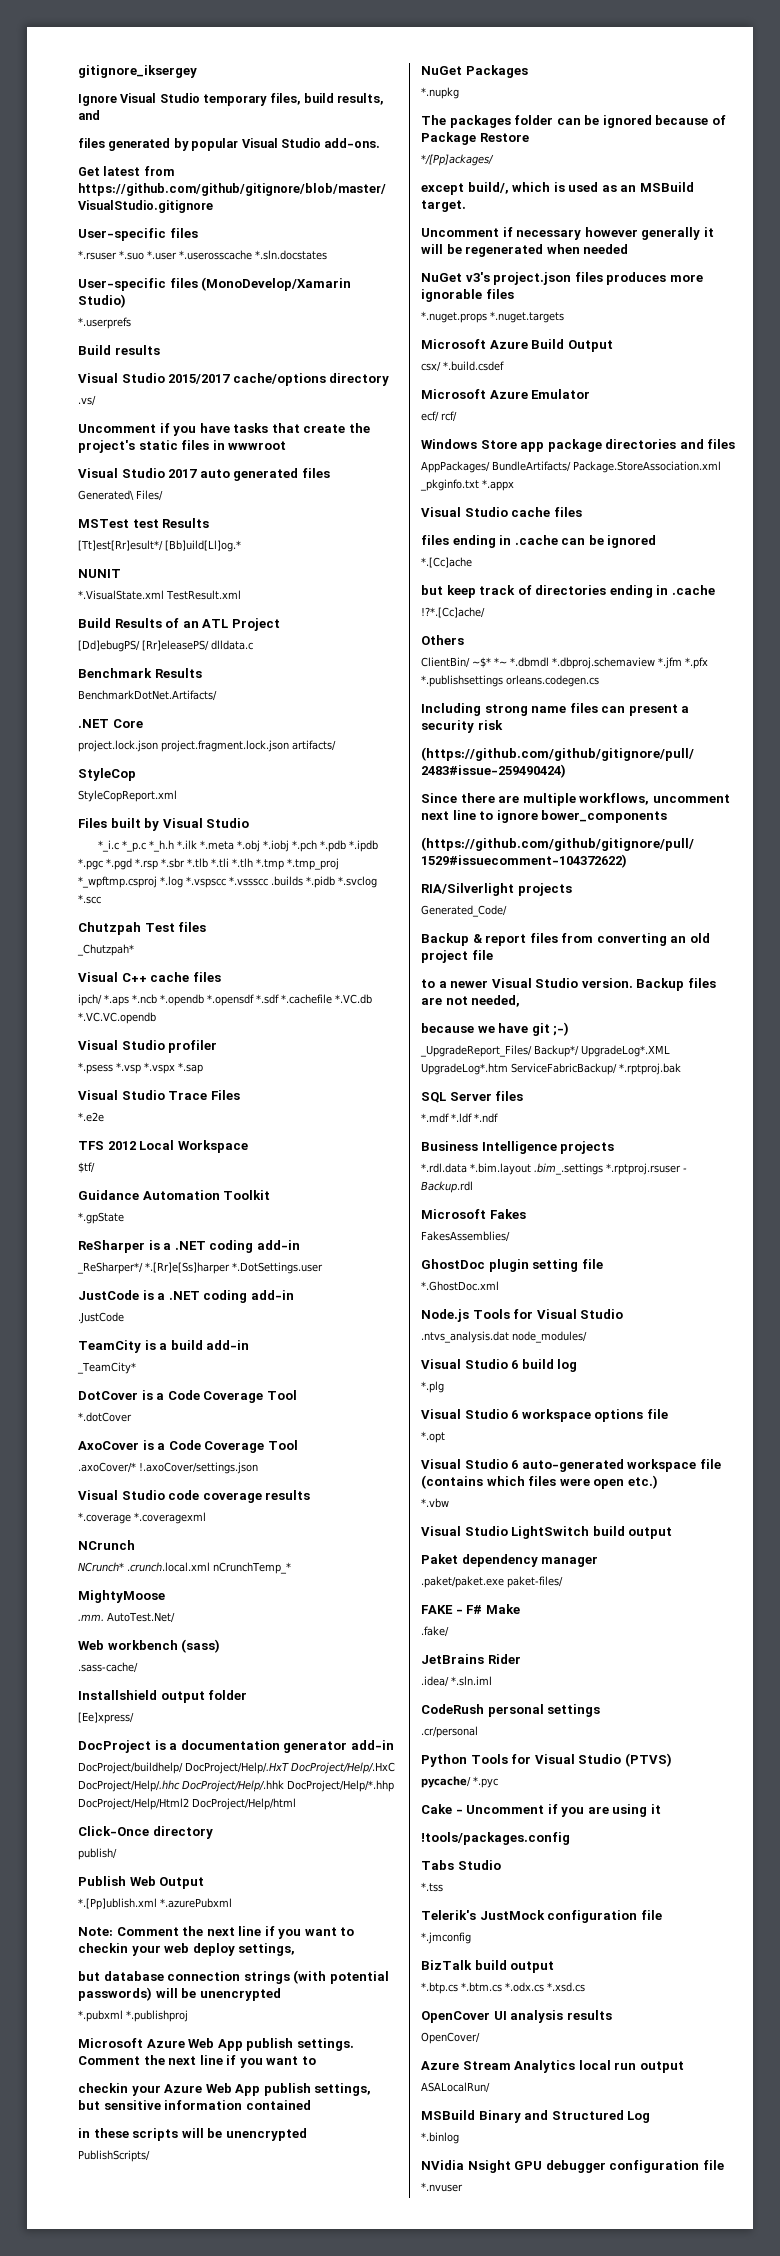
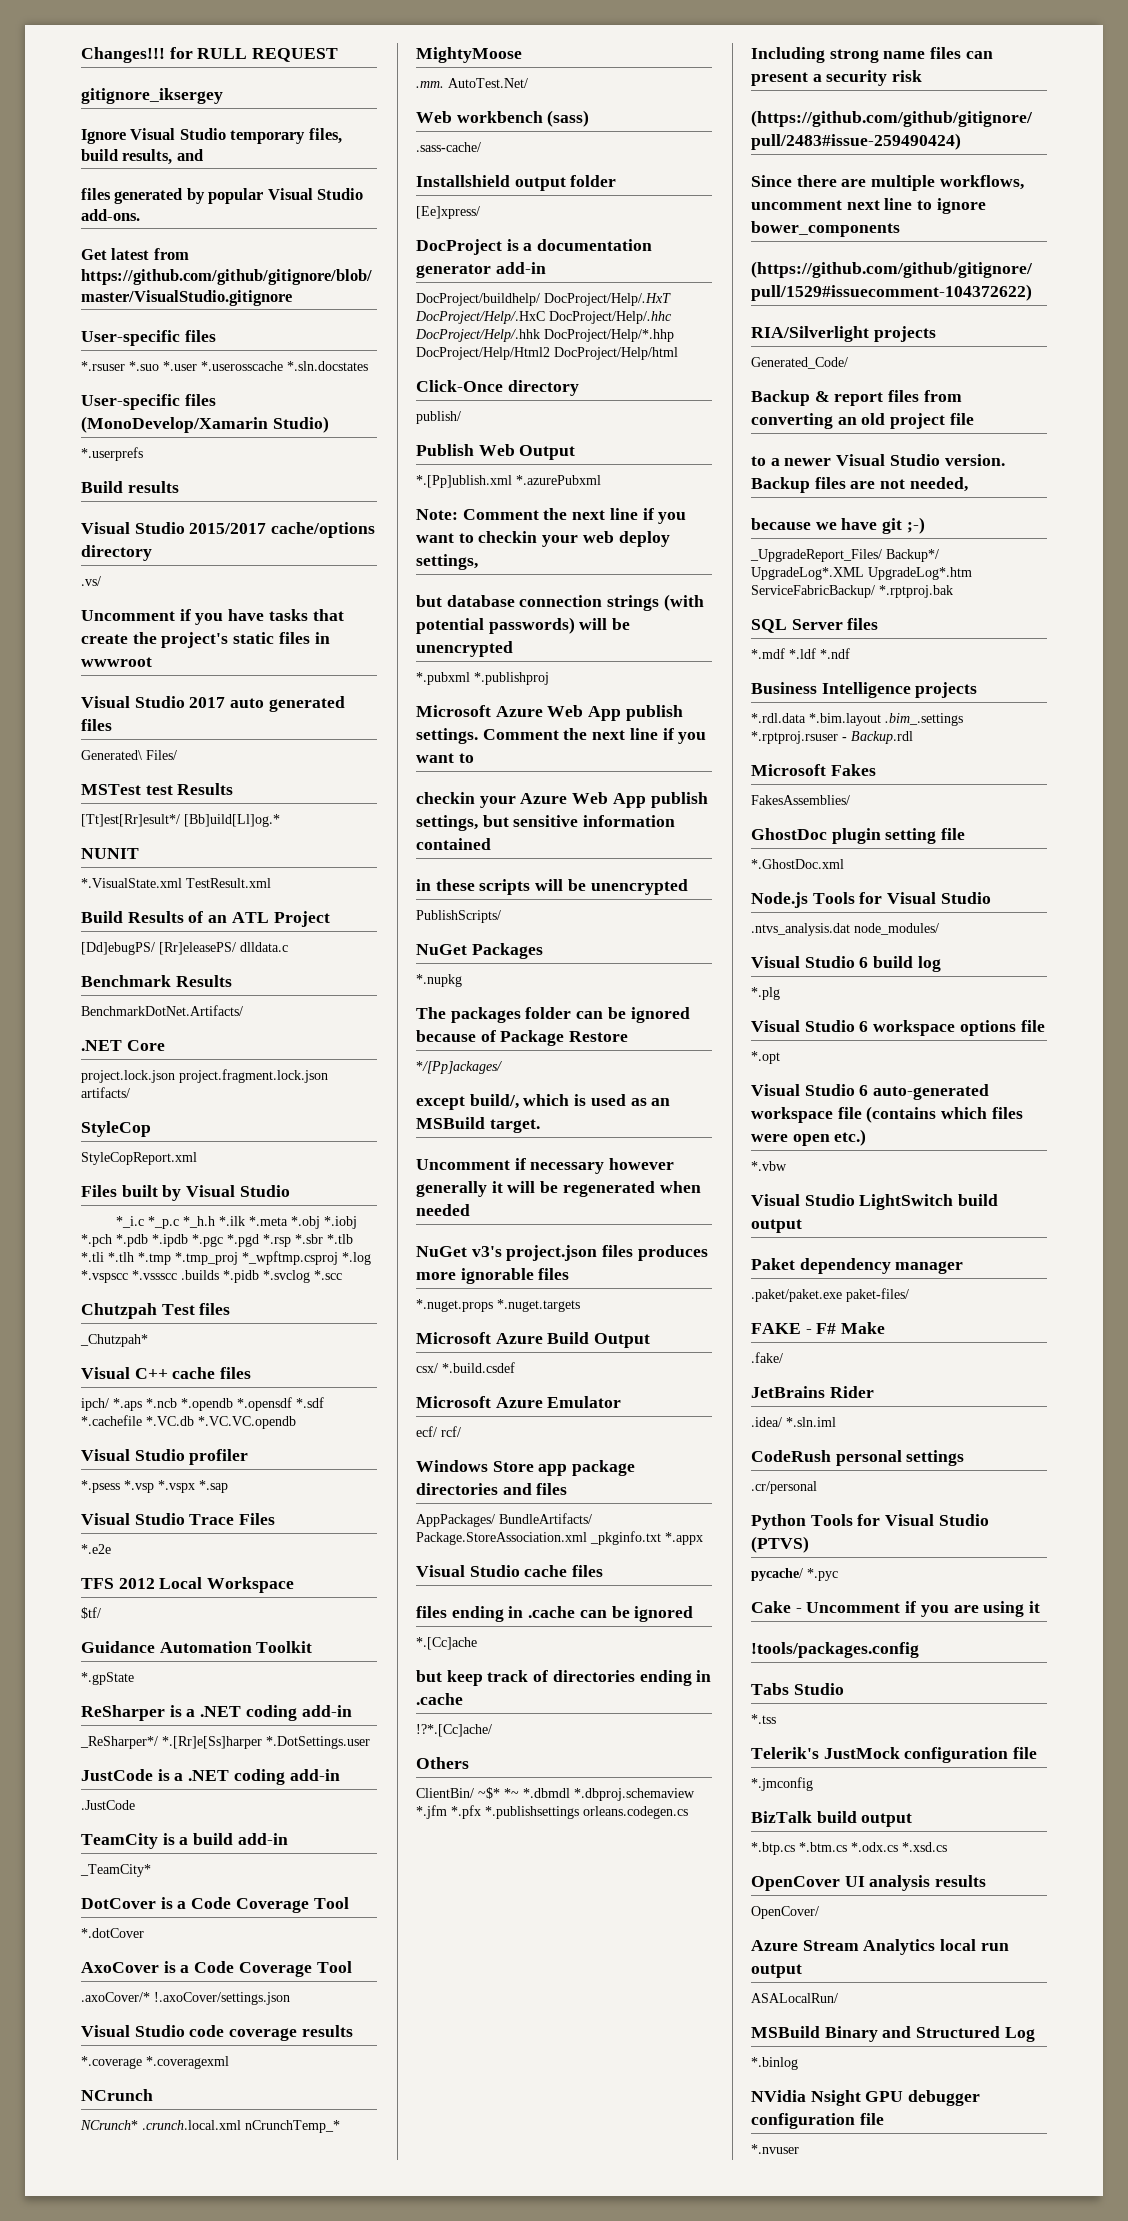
+ Changes!!! for RULL REQUEST

